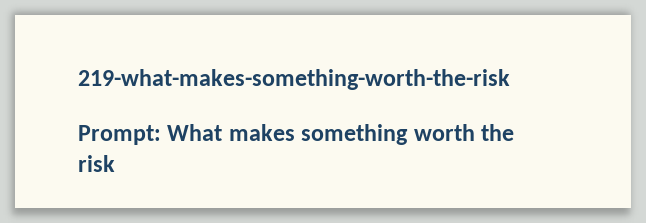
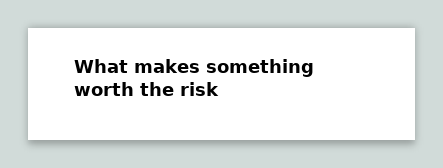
- 219-what-makes-something-worth-the-risk
- Prompt: What makes something worth the risk
+ What makes something worth the risk

